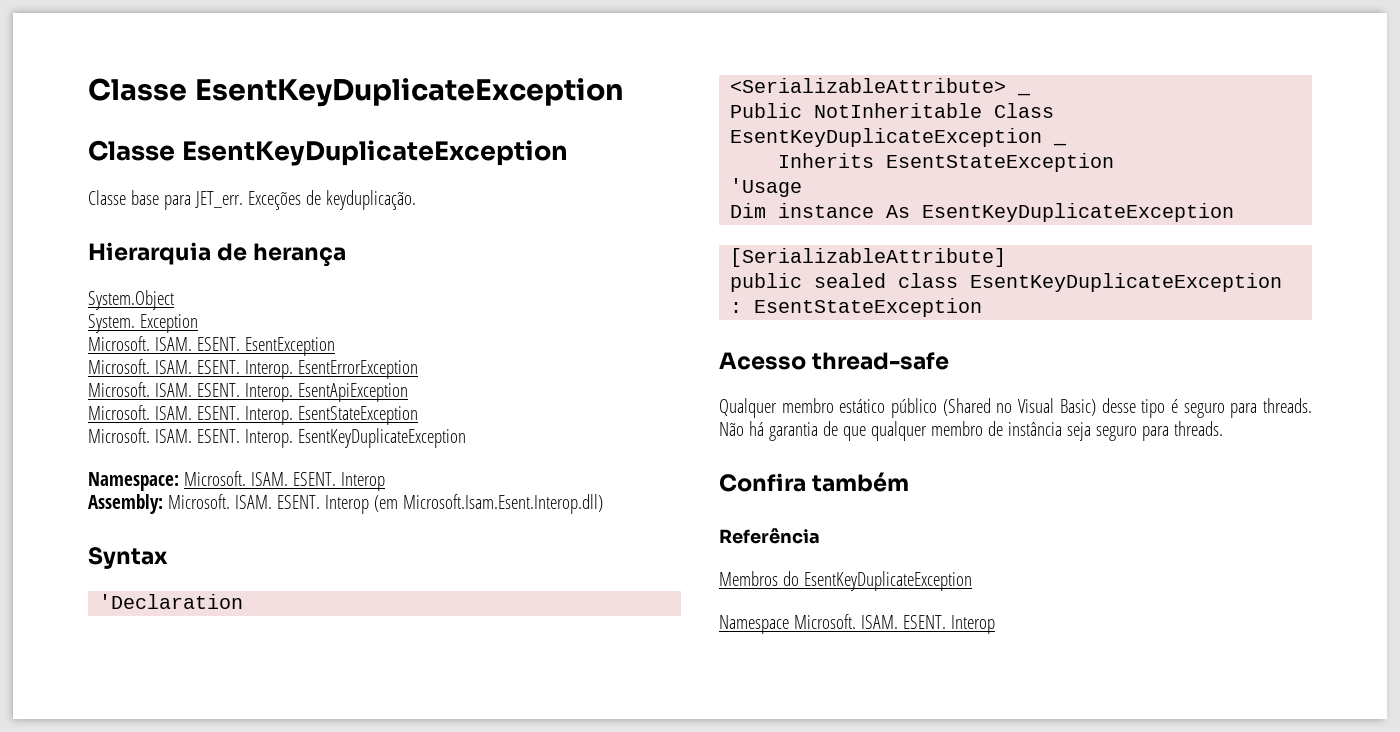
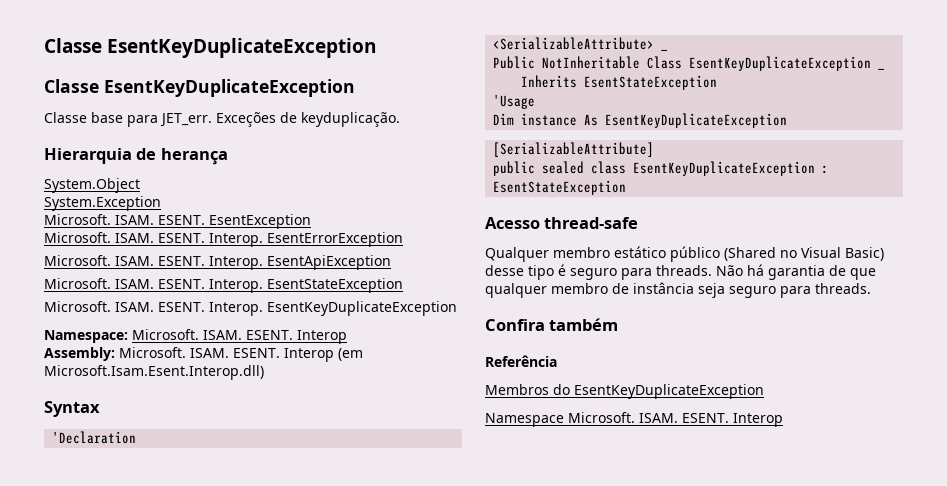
- System. Exception
+ System.Exception

